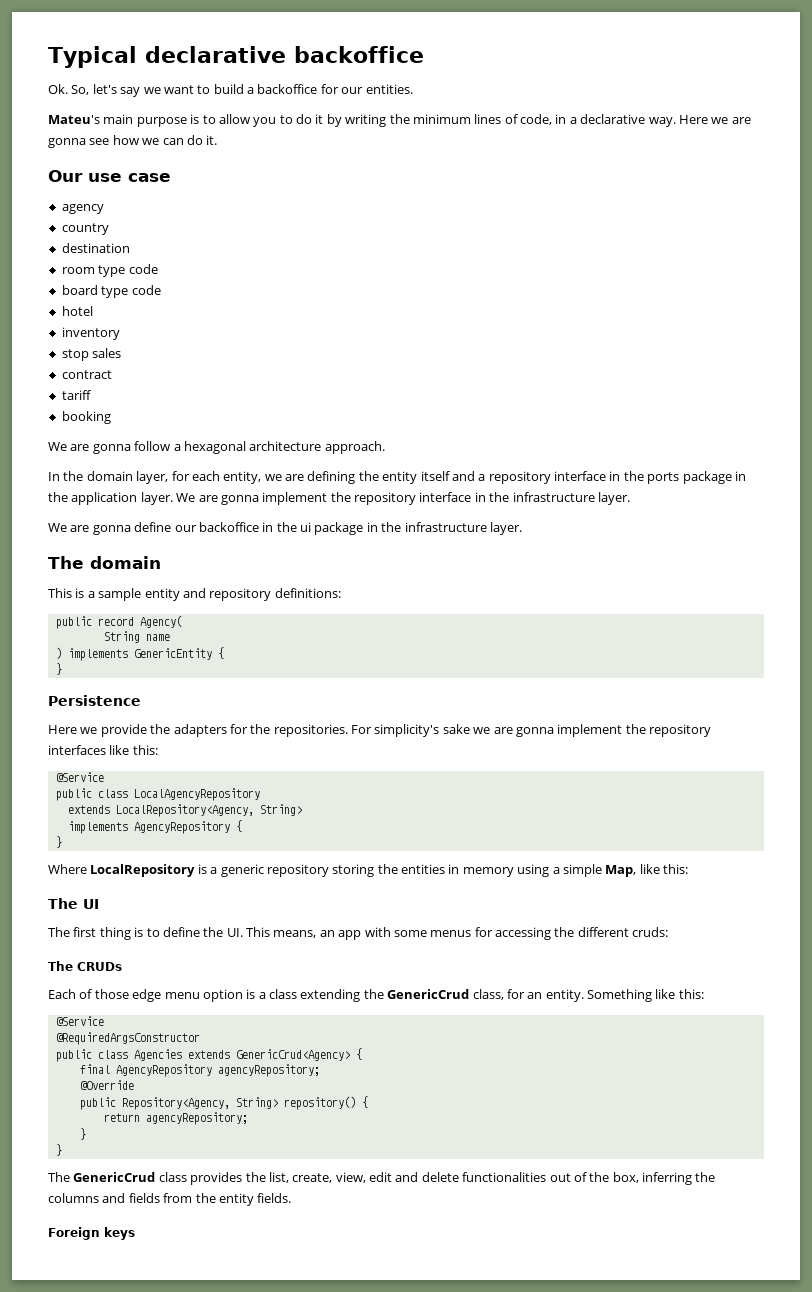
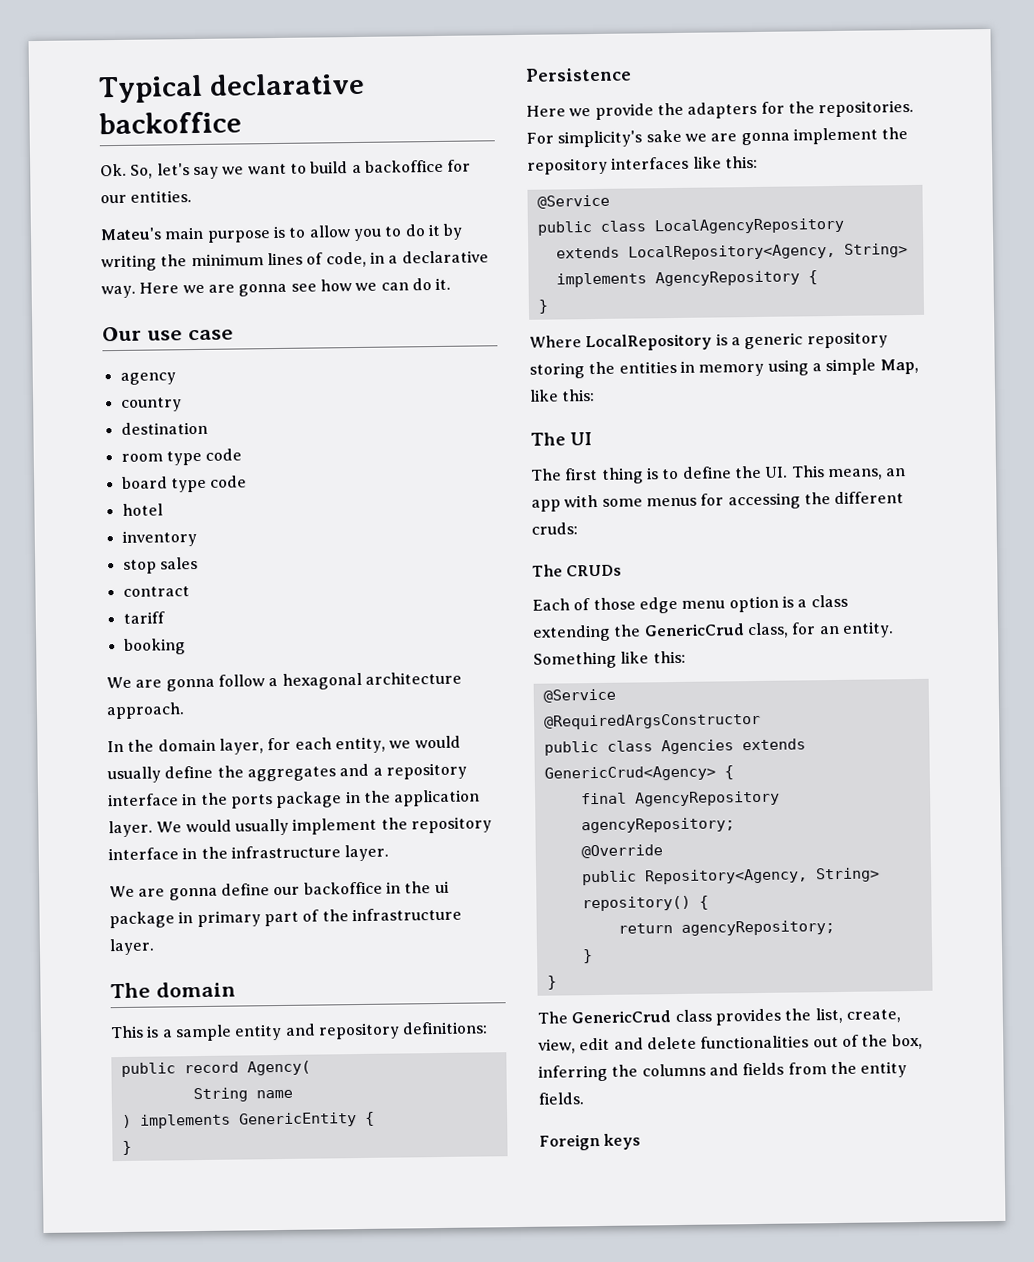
- In the domain layer, for each entity, we are defining the entity itself and a repository interface in the ports package in the application layer.
+ In the domain layer, for each entity, we would usually define the aggregates and a repository interface in the ports package in the application layer.
- We are gonna implement the repository interface in the infrastructure layer.
+ We would usually implement the repository interface in the infrastructure layer.
- We are gonna define our backoffice in the ui package in the infrastructure layer.
+ We are gonna define our backoffice in the ui package in primary part of the infrastructure layer.

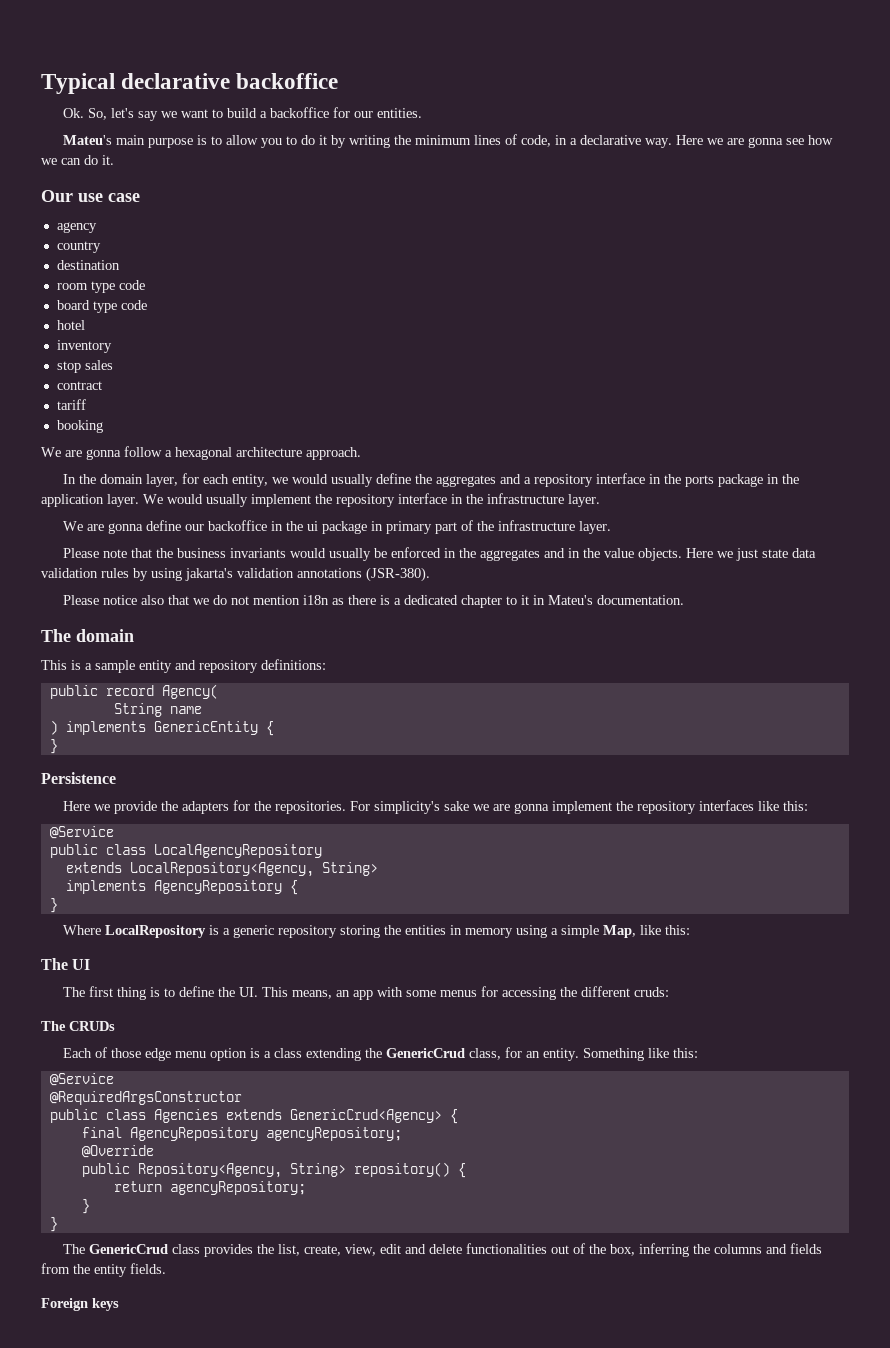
+ Please note that the business invariants would usually be enforced in the aggregates and in the value objects. Here we just state data validation rules by using jakarta's validation annotations (JSR-380).
+ Please notice also that we do not mention i18n as there is a dedicated chapter to it in Mateu's documentation.

